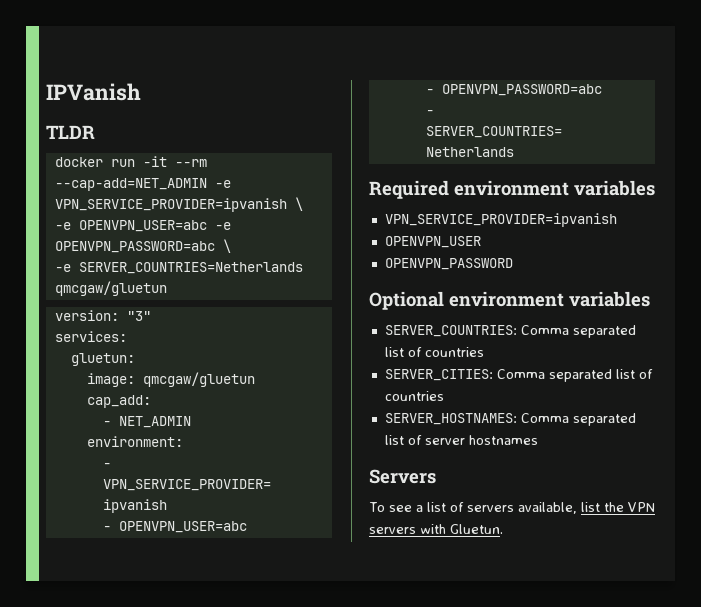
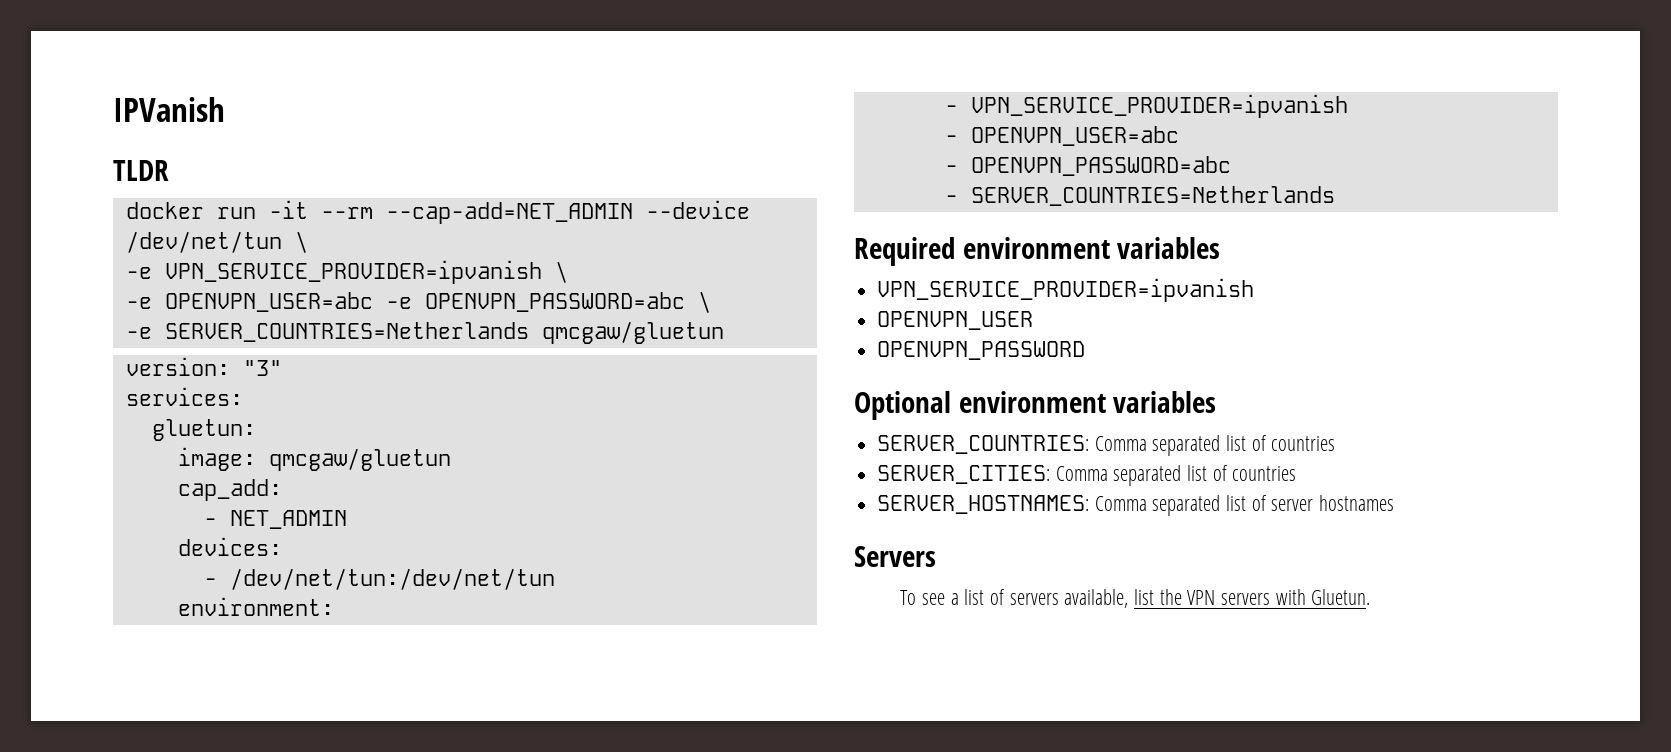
- docker run -it --rm --cap-add=NET_ADMIN -e VPN_SERVICE_PROVIDER=ipvanish \
+ docker run -it --rm --cap-add=NET_ADMIN --device /dev/net/tun \
+ -e VPN_SERVICE_PROVIDER=ipvanish \
+ devices:
+ - /dev/net/tun:/dev/net/tun

